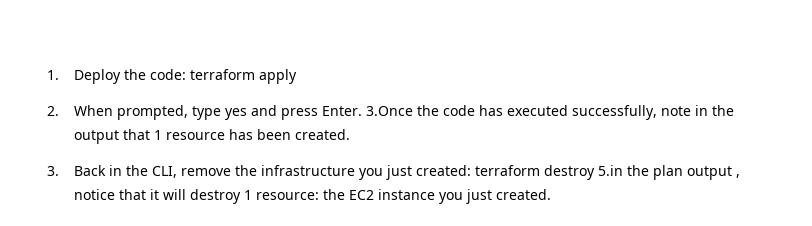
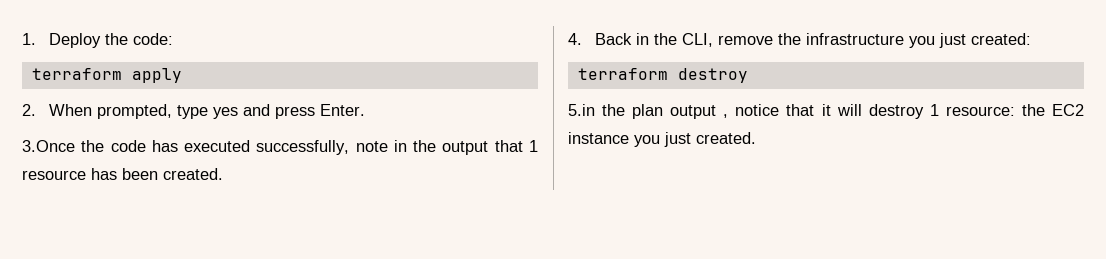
- 1. Deploy the code: terraform apply
+ 1. Deploy the code:
+ terraform apply
- 2. When prompted, type yes and press Enter. 3.Once the code has executed successfully, note in the output that 1 resource has been created.
+ 2. When prompted, type yes and press Enter.
+ 3.Once the code has executed successfully, note in the output that 1 resource has been created.
- 3. Back in the CLI, remove the infrastructure you just created: terraform destroy 5.in the plan output , notice that it will destroy 1 resource: the EC2 instance you just created.
+ 4. Back in the CLI, remove the infrastructure you just created:
+ terraform destroy
+ 5.in the plan output , notice that it will destroy 1 resource: the EC2 instance you just created.

